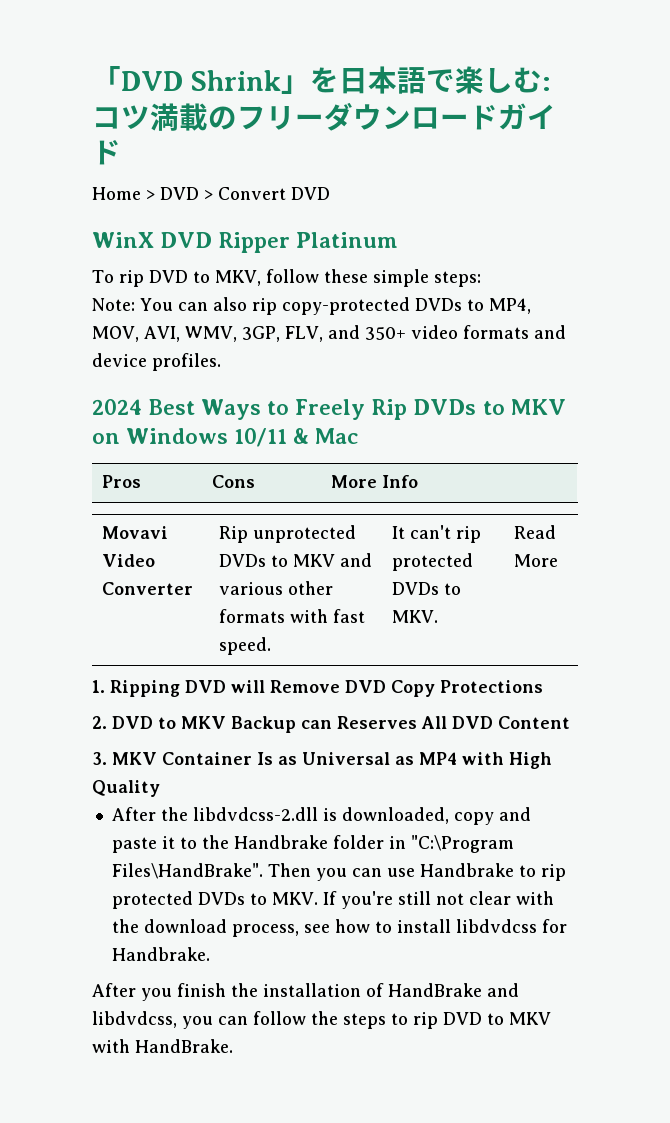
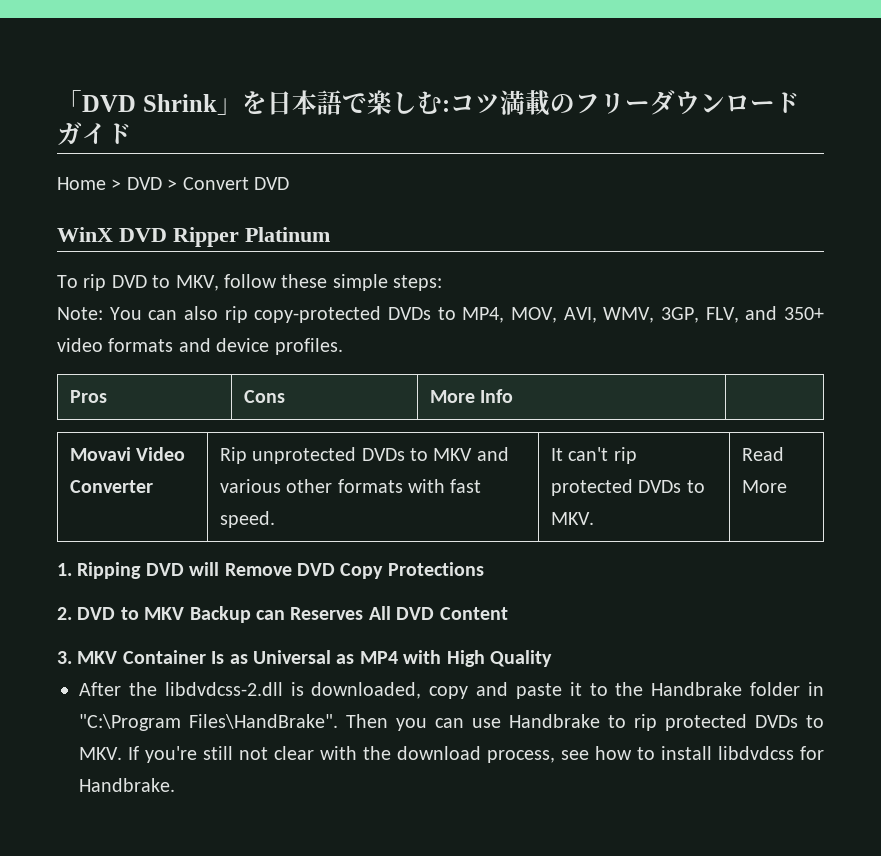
- 2024 Best Ways to Freely Rip DVDs to MKV on Windows 10/11 & Mac
- After you finish the installation of HandBrake and libdvdcss, you can follow the steps to rip DVD to MKV with HandBrake.

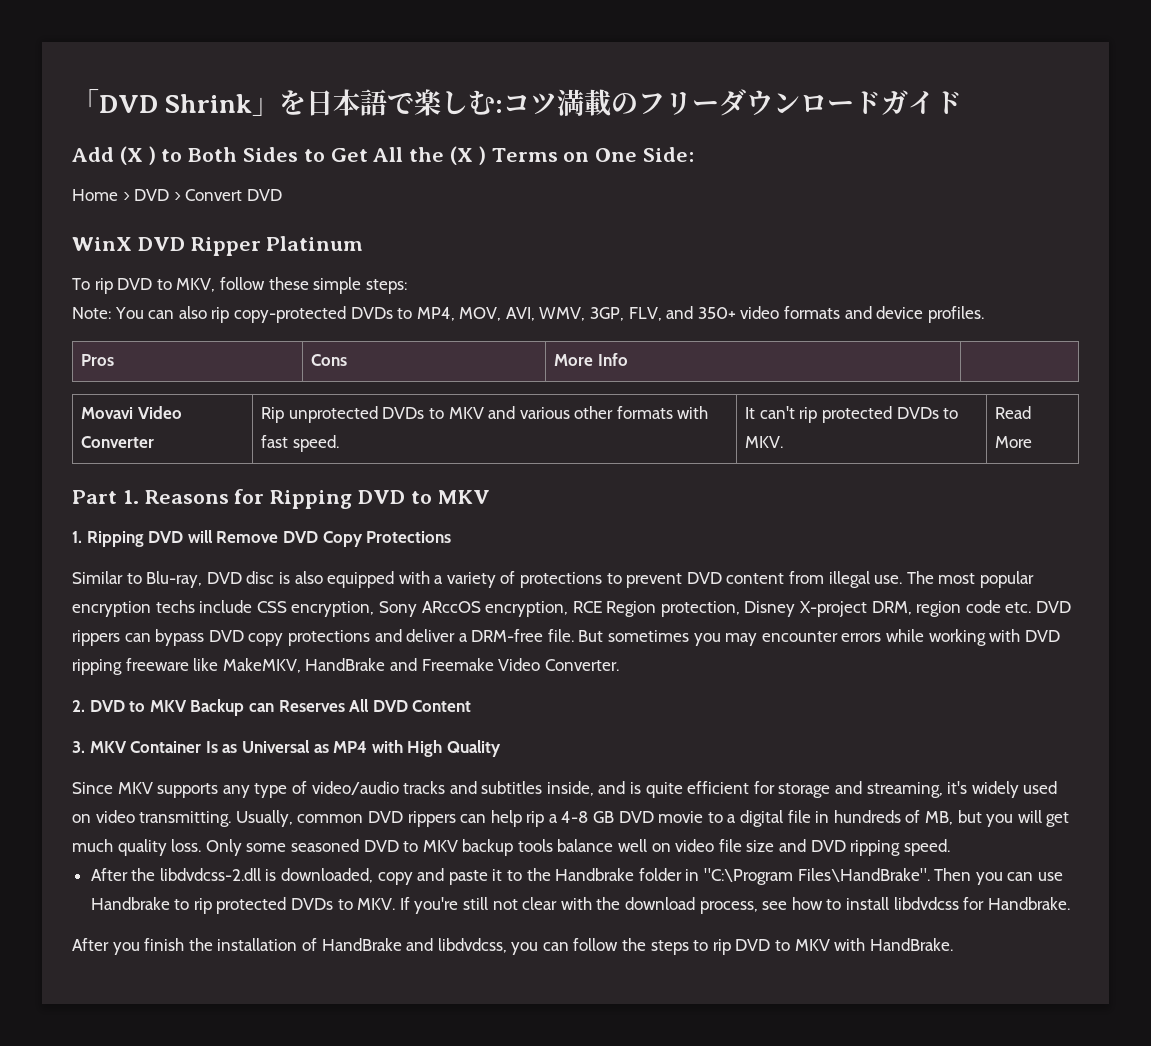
+ Add (X ) to Both Sides to Get All the (X ) Terms on One Side:
+ Part 1. Reasons for Ripping DVD to MKV
+ Similar to Blu-ray, DVD disc is also equipped with a variety of protections to prevent DVD content from illegal use. The most popular encryption techs include CSS encryption, Sony ARccOS encryption, RCE Region protection, Disney X-project DRM, region code etc. DVD rippers can bypass DVD copy protections and deliver a DRM-free file. But sometimes you may encounter errors while working with DVD ripping freeware like MakeMKV, HandBrake and Freemake Video Converter.
+ Since MKV supports any type of video/audio tracks and subtitles inside, and is quite efficient for storage and streaming, it's widely used on video transmitting. Usually, common DVD rippers can help rip a 4-8 GB DVD movie to a digital file in hundreds of MB, but you will get much quality loss. Only some seasoned DVD to MKV backup tools balance well on video file size and DVD ripping speed.
+ After you finish the installation of HandBrake and libdvdcss, you can follow the steps to rip DVD to MKV with HandBrake.

